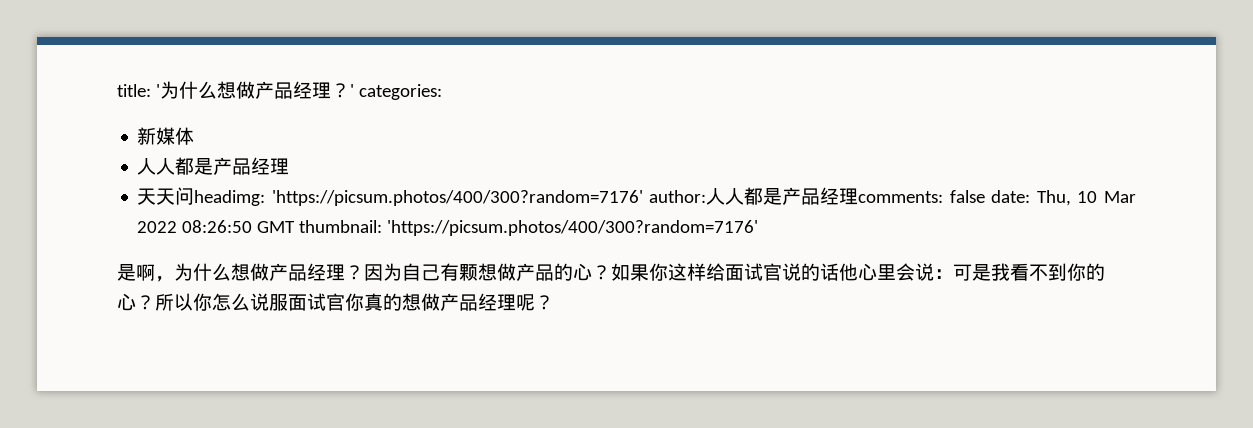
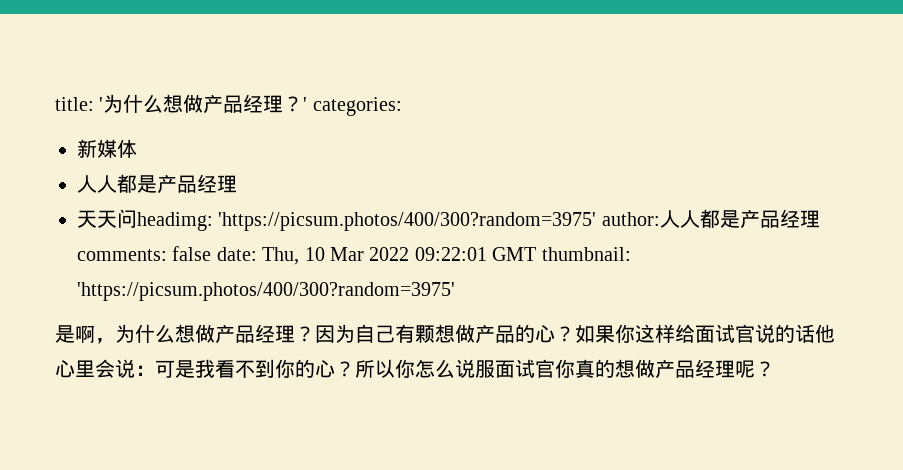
- 天天问headimg: 'https://picsum.photos/400/300?random=7176' author:人人都是产品经理comments: false date: Thu, 10 Mar 2022 08:26:50 GMT thumbnail: 'https://picsum.photos/400/300?random=7176'
+ 天天问headimg: 'https://picsum.photos/400/300?random=3975' author:人人都是产品经理comments: false date: Thu, 10 Mar 2022 09:22:01 GMT thumbnail: 'https://picsum.photos/400/300?random=3975'

